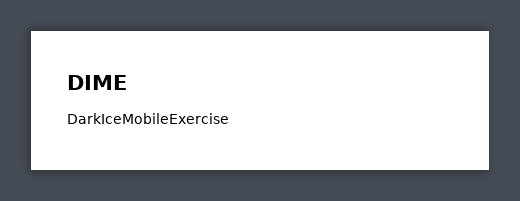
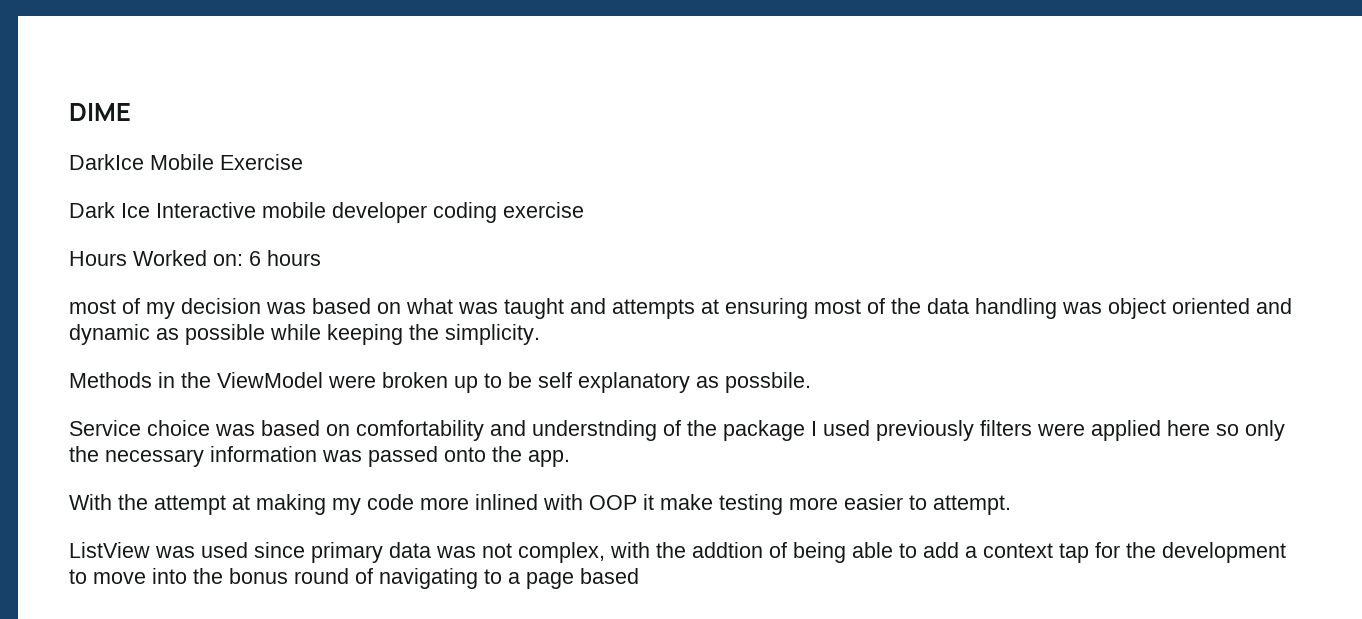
- DarkIceMobileExercise
+ DarkIce Mobile Exercise
+ Dark Ice Interactive mobile developer coding exercise
+ Hours Worked on: 6 hours
+ most of my decision was based on what was taught and attempts at ensuring most of the data handling was object oriented and dynamic as possible while keeping the simplicity.
+ Methods in the ViewModel were broken up to be self explanatory as possbile.
+ Service choice was based on comfortability and understnding of the package I used previously filters were applied here so only the necessary information was passed onto the app.
+ With the attempt at making my code more inlined with OOP it make testing more easier to attempt.
+ ListView was used since primary data was not complex, with the addtion of being able to add a context tap for the development to move into the bonus round of navigating to a page based

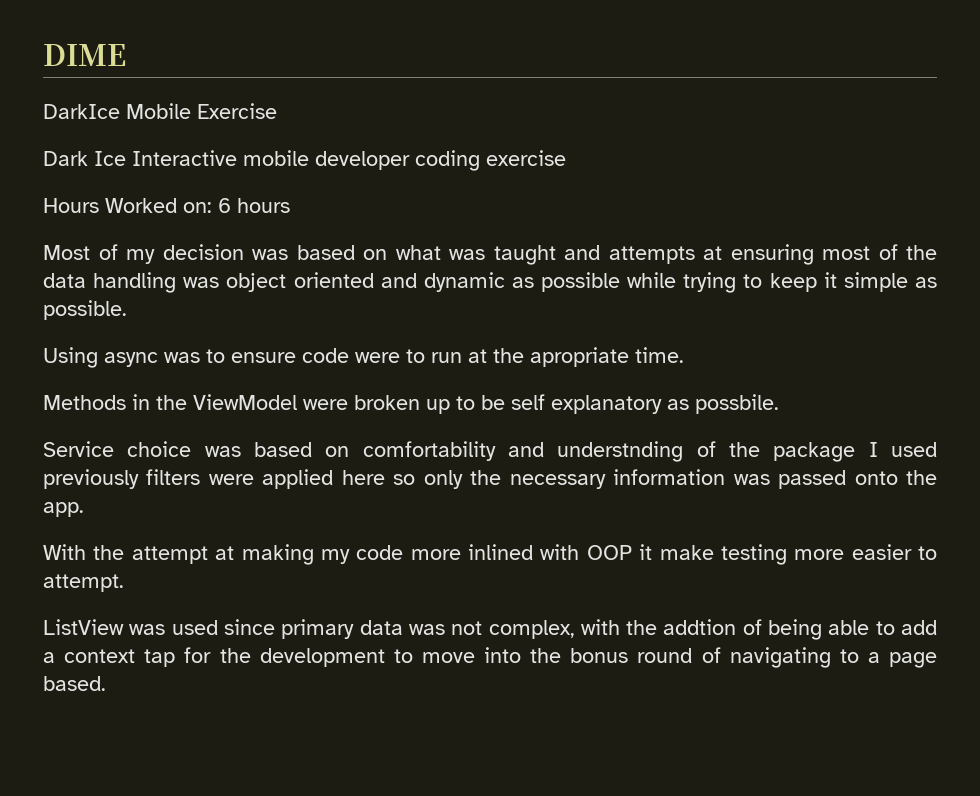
- most of my decision was based on what was taught and attempts at ensuring most of the data handling was object oriented and dynamic as possible while keeping the simplicity.
+ Most of my decision was based on what was taught and attempts at ensuring most of the data handling was object oriented and dynamic as possible while trying to keep it simple as possible.
+ Using async was to ensure code were to run at the apropriate time.
- ListView was used since primary data was not complex, with the addtion of being able to add a context tap for the development to move into the bonus round of navigating to a page based
+ ListView was used since primary data was not complex, with the addtion of being able to add a context tap for the development to move into the bonus round of navigating to a page based.

